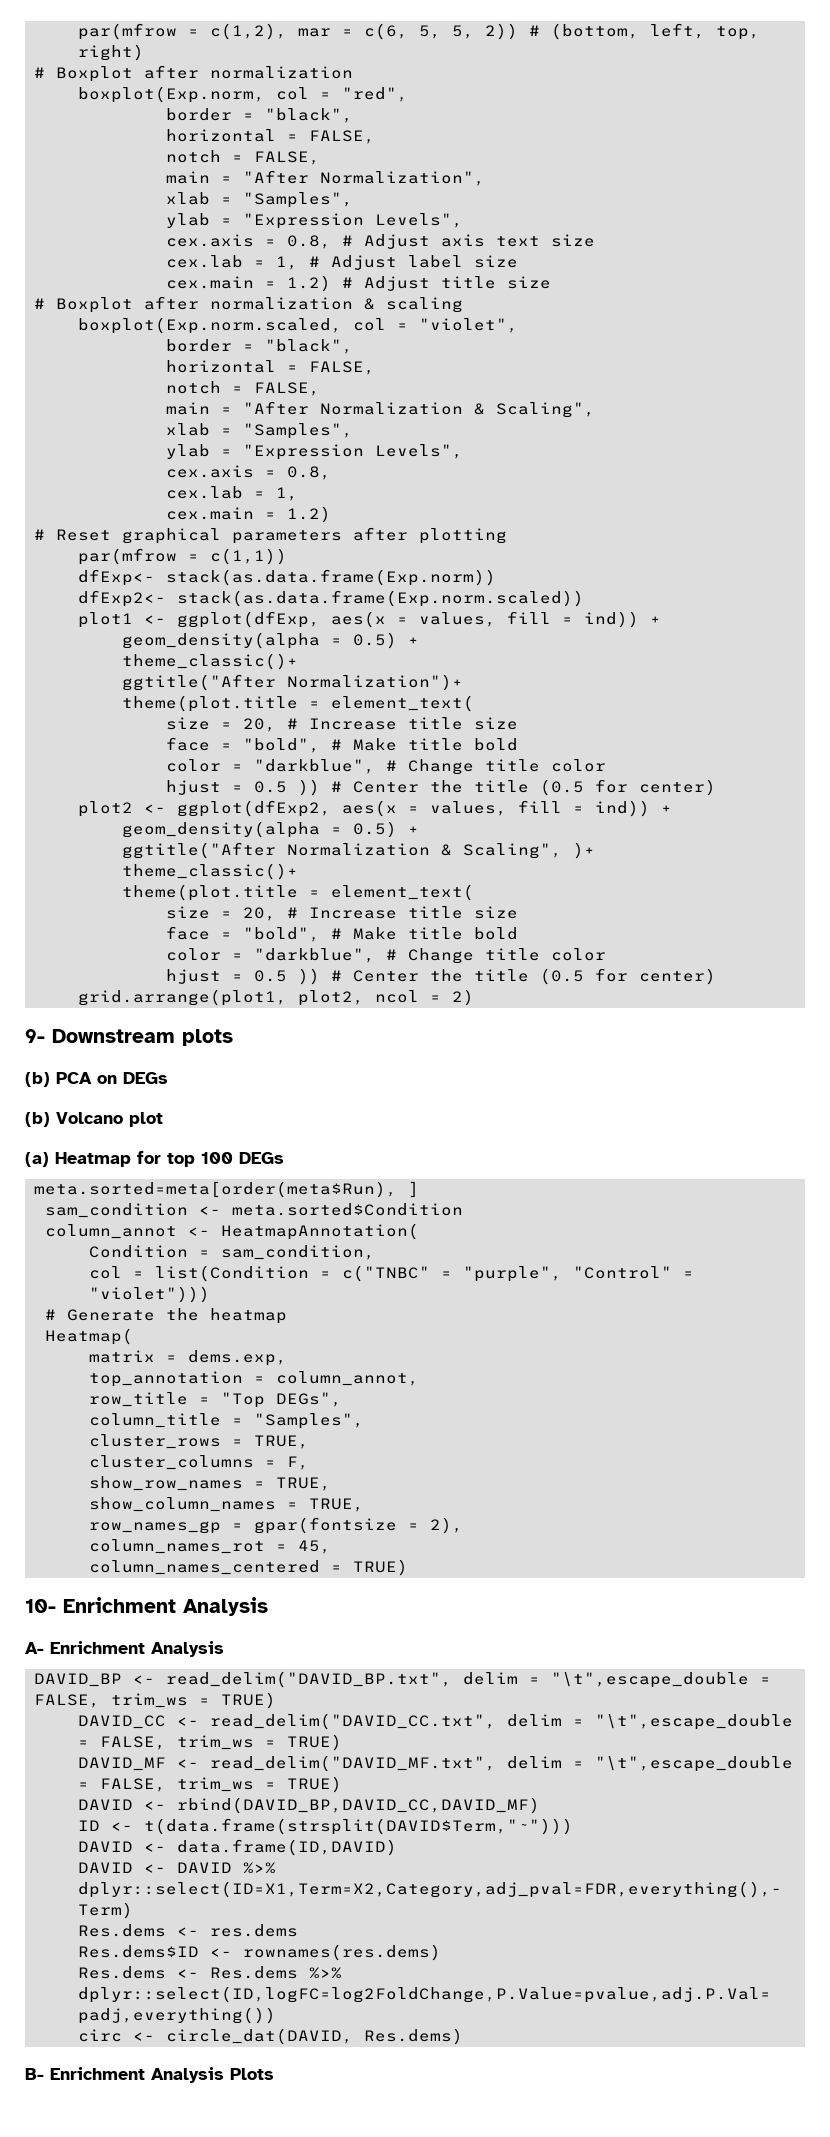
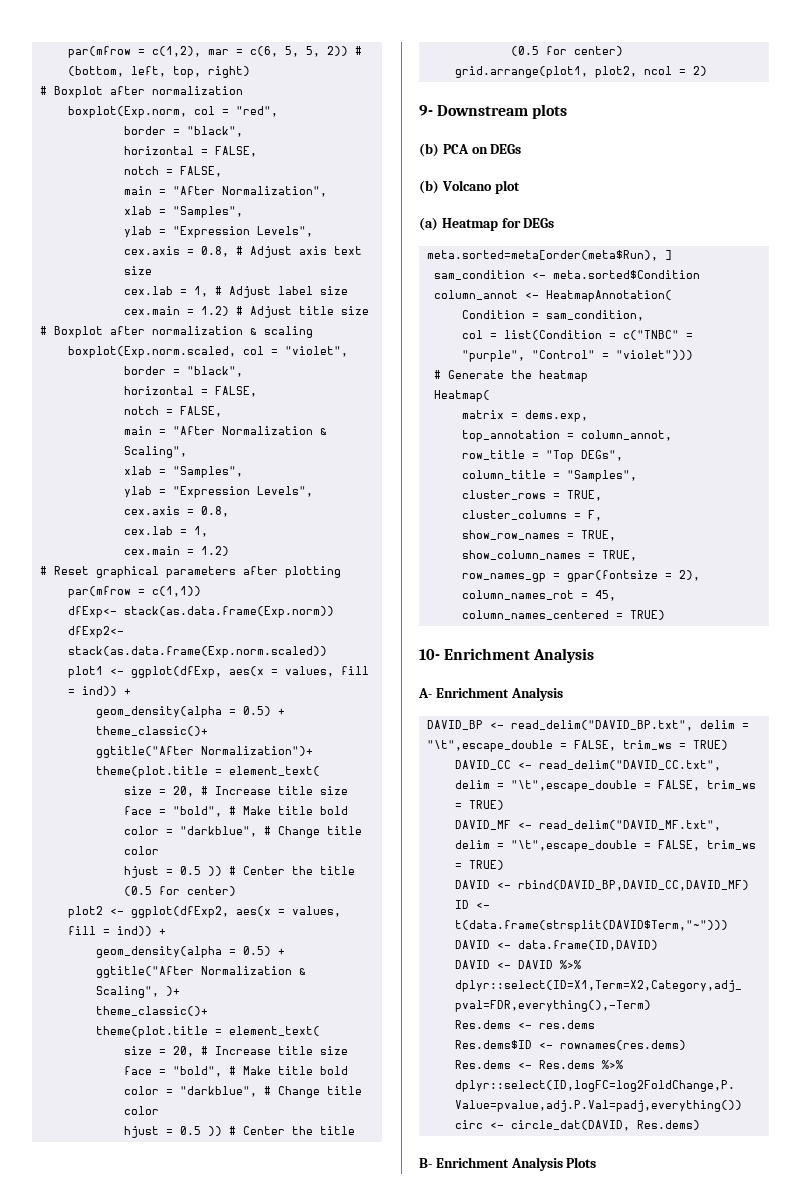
- (a) Heatmap for top 100 DEGs
+ (a) Heatmap for DEGs

